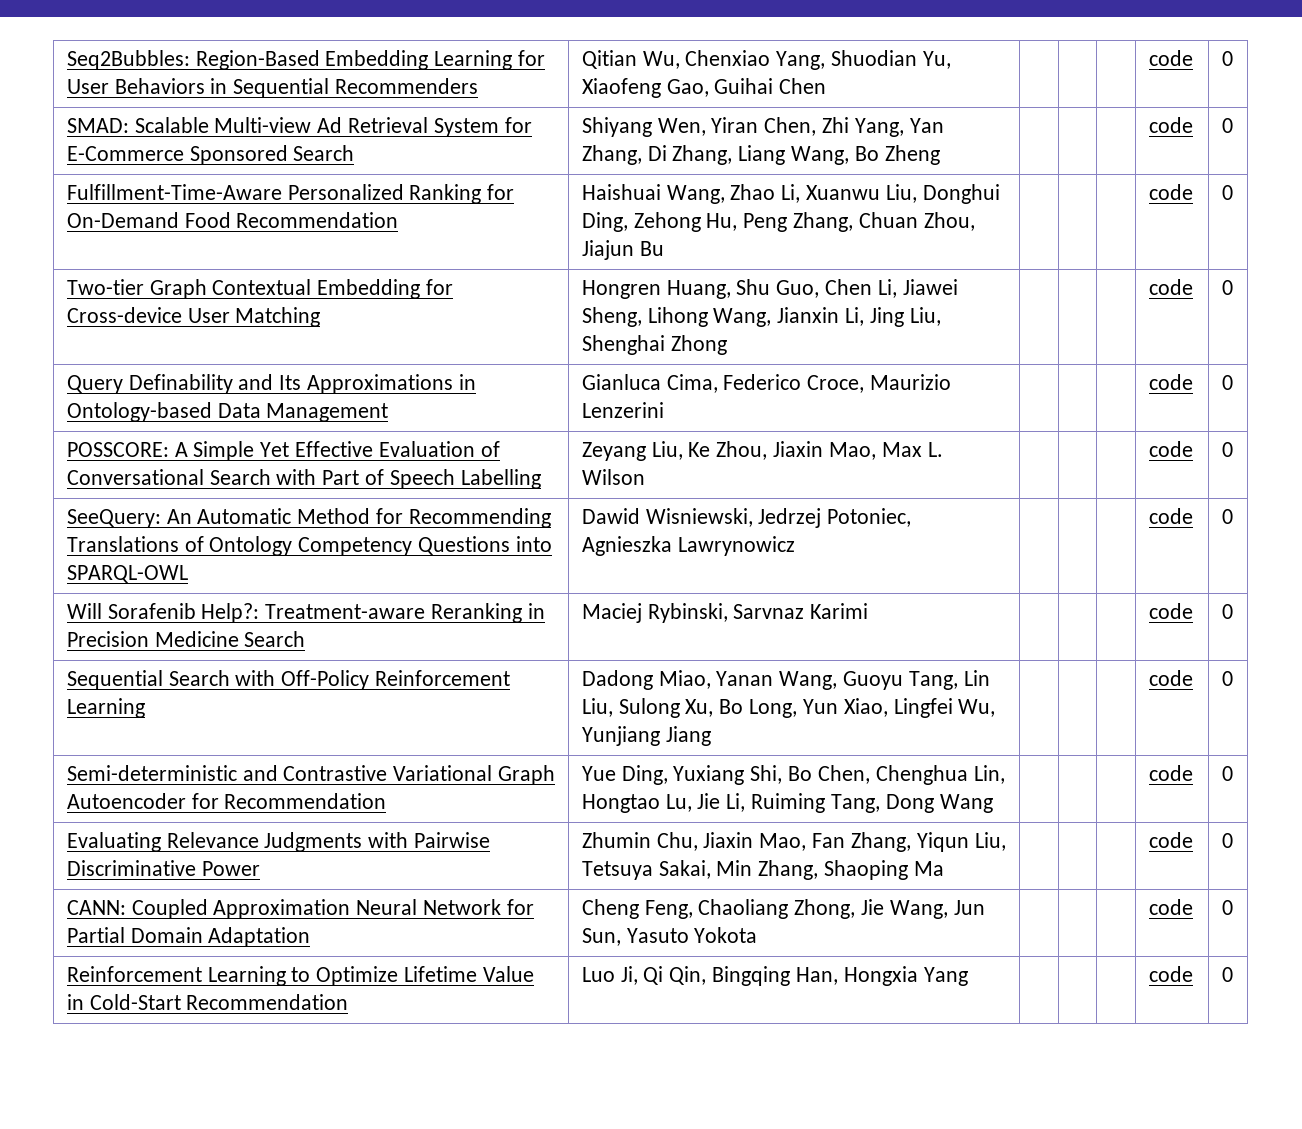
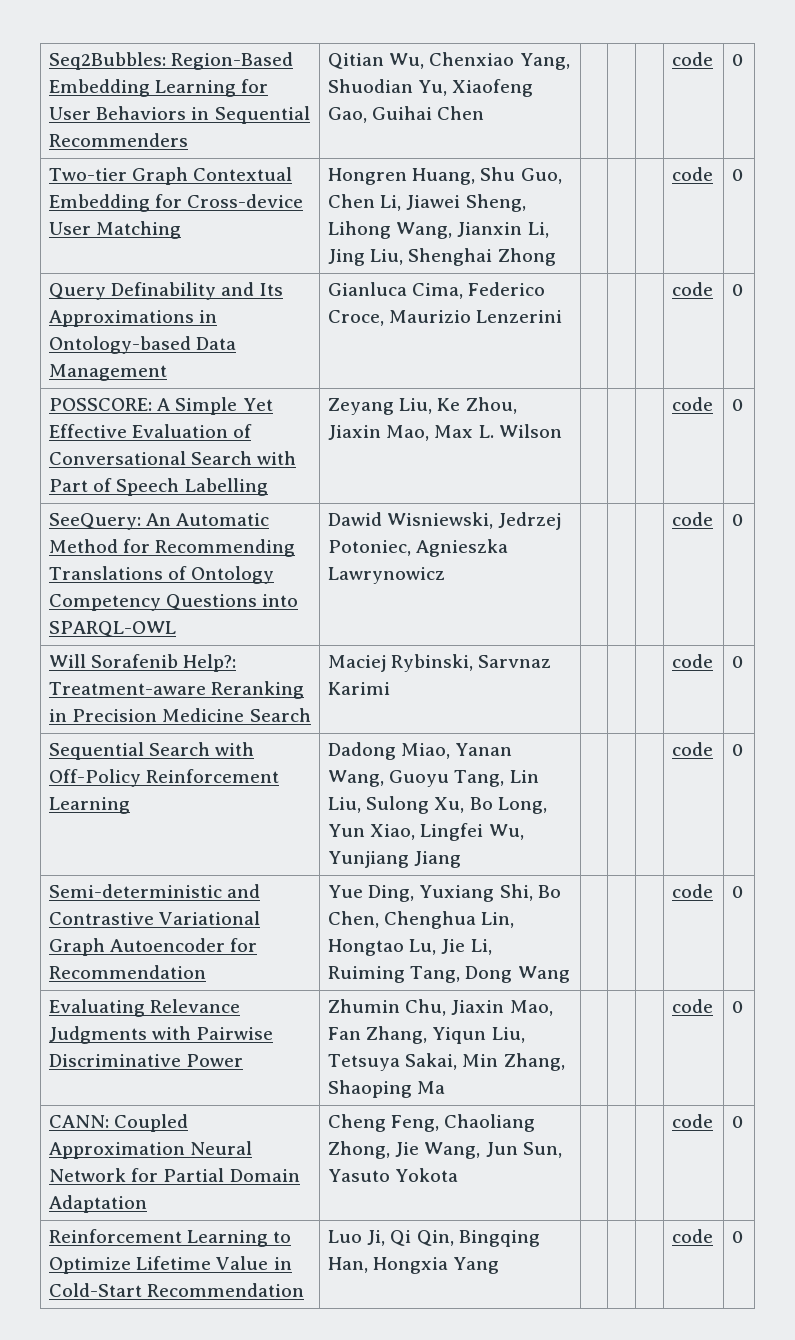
- SMAD: Scalable Multi-view Ad Retrieval System for E-Commerce Sponsored Search | Shiyang Wen, Yiran Chen, Zhi Yang, Yan Zhang, Di Zhang, Liang Wang, Bo Zheng | | | | code | 0
- Fulfillment-Time-Aware Personalized Ranking for On-Demand Food Recommendation | Haishuai Wang, Zhao Li, Xuanwu Liu, Donghui Ding, Zehong Hu, Peng Zhang, Chuan Zhou, Jiajun Bu | | | | code | 0

